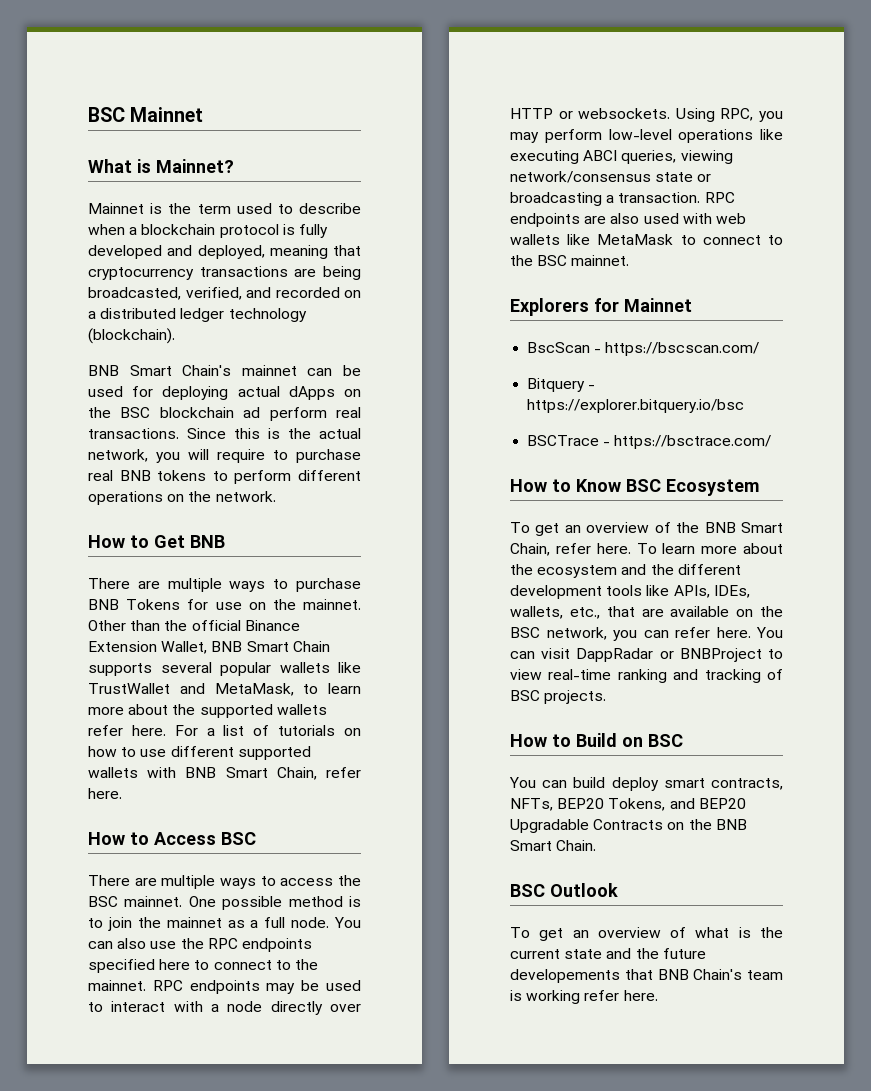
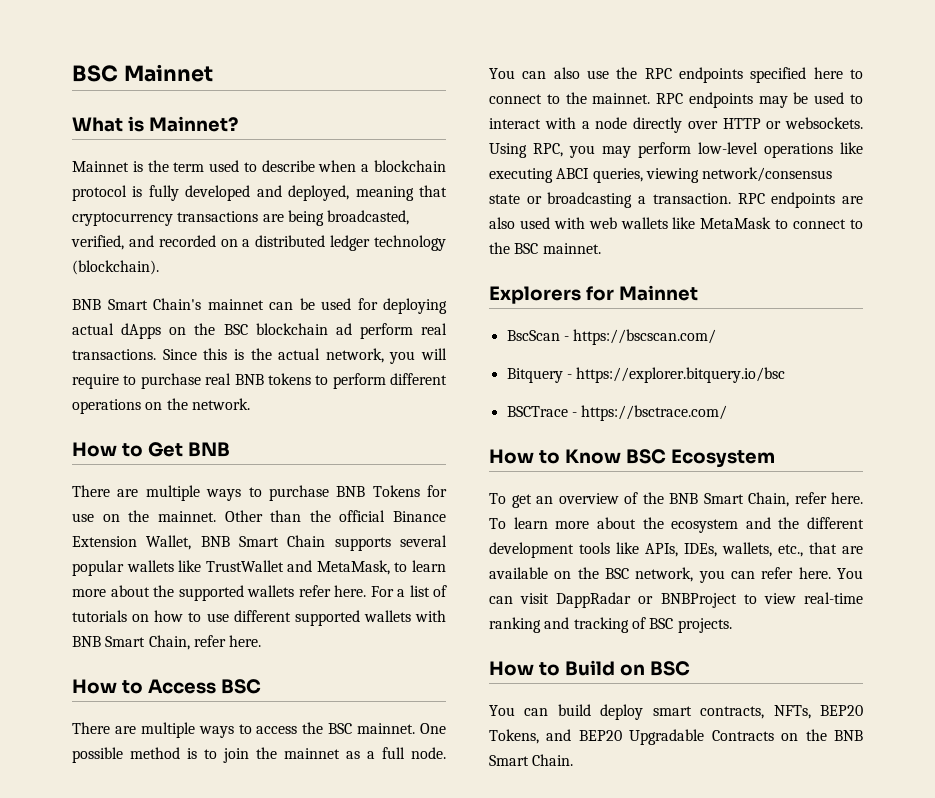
- BSC Outlook
- To get an overview of what is the current state and the future developements that BNB Chain's team is working refer here.

